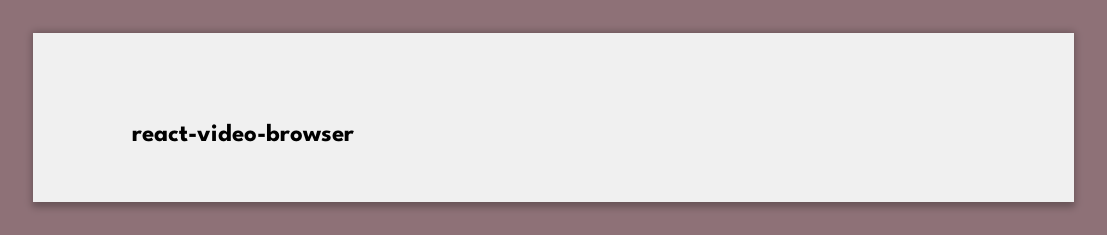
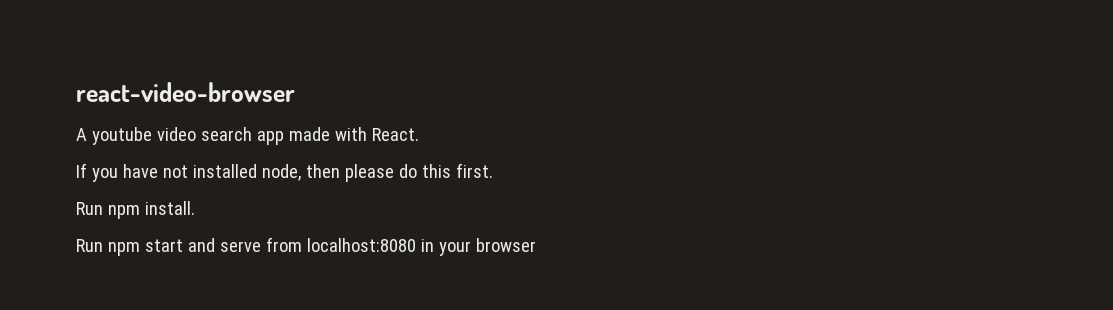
+ A youtube video search app made with React.
+ If you have not installed node, then please do this first.
+ Run npm install.
+ Run npm start and serve from localhost:8080 in your browser

